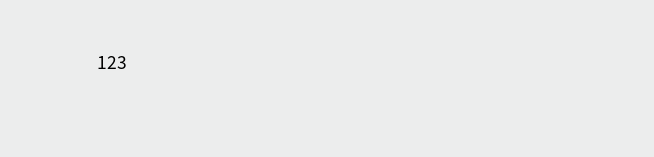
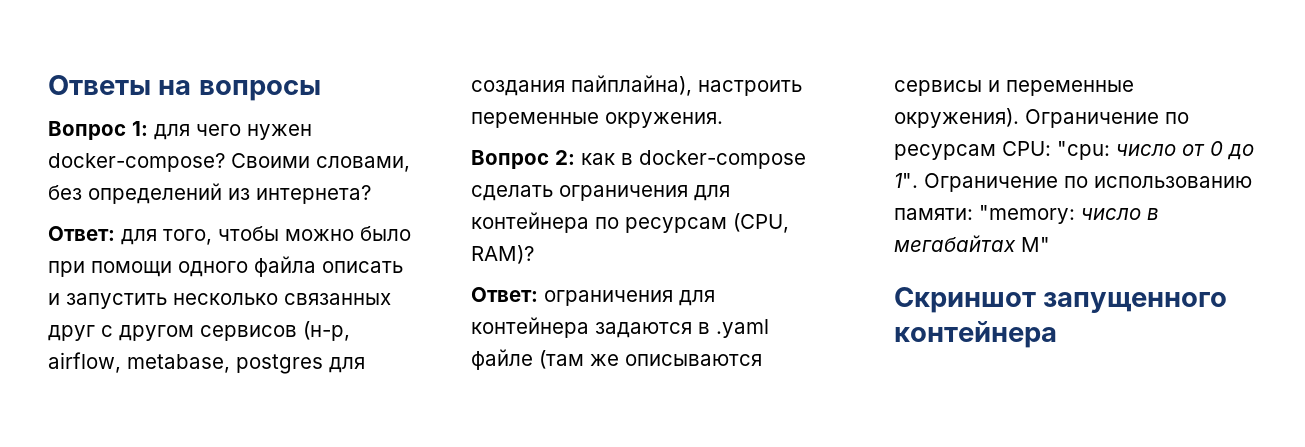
- 123
+ Ответы на вопросы
+ Вопрос 1: для чего нужен docker-compose? Своими словами, без определений из интернета?
+ Ответ: для того, чтобы можно было при помощи одного файла описать и запустить несколько связанных друг с другом сервисов (н-р, airflow, metabase, postgres для создания пайплайна), настроить переменные окружения.
+ Вопрос 2: как в docker-compose сделать ограничения для контейнера по ресурсам (CPU, RAM)?
+ Ответ: ограничения для контейнера задаются в .yaml файле (там же описываются сервисы и переменные окружения). Ограничение по ресурсам CPU: "cpu: число от 0 до 1". Ограничение по использованию памяти: "memory: число в мегабайтах M"
+ Скриншот запущенного контейнера

